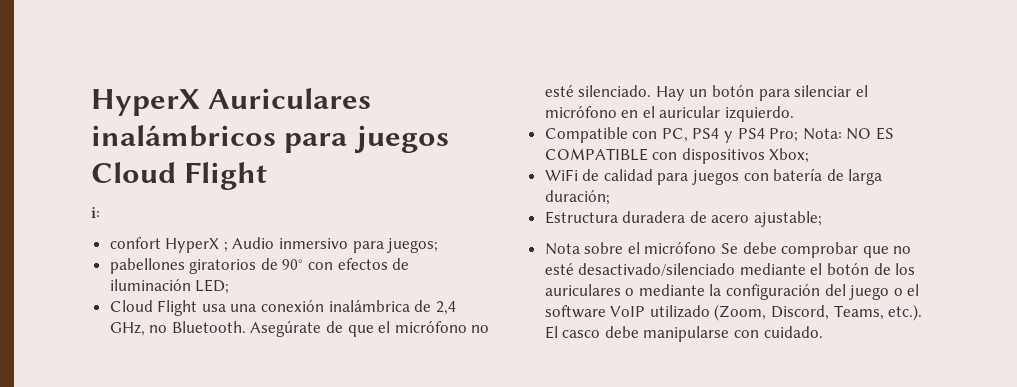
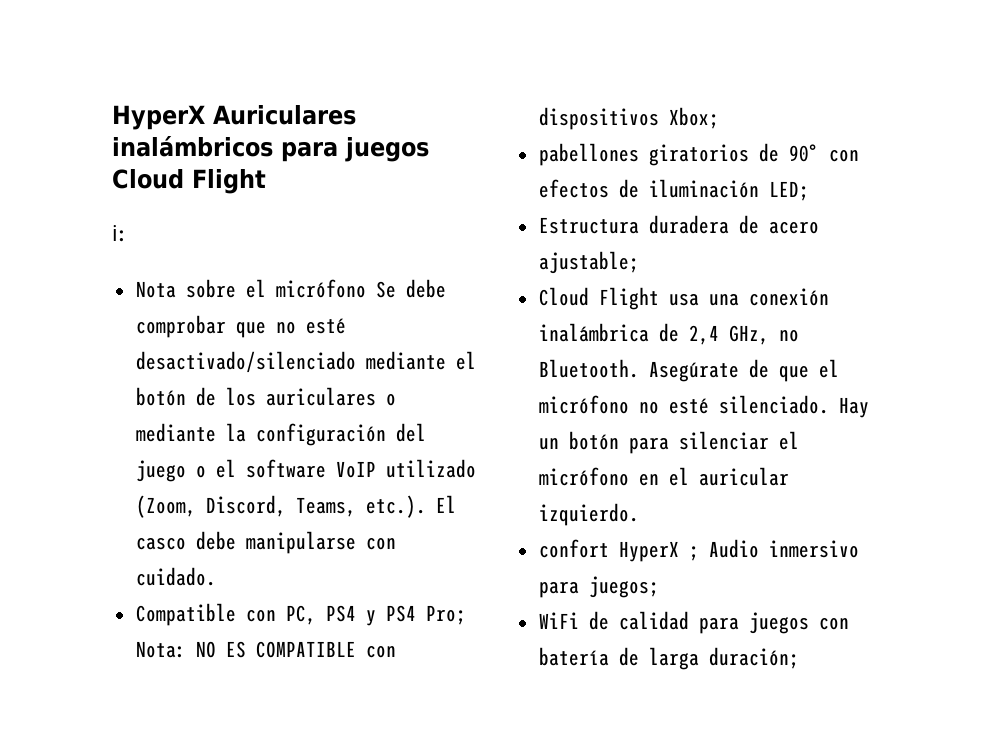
- confort HyperX ; Audio inmersivo para juegos;
- pabellones giratorios de 90° con efectos de iluminación LED;
- Cloud Flight usa una conexión inalámbrica de 2,4 GHz, no Bluetooth. Asegúrate de que el micrófono no esté silenciado. Hay un botón para silenciar el micrófono en el auricular izquierdo.
- Compatible con PC, PS4 y PS4 Pro; Nota: NO ES COMPATIBLE con dispositivos Xbox;
- WiFi de calidad para juegos con batería de larga duración;
- Estructura duradera de acero ajustable;
+ Compatible con PC, PS4 y PS4 Pro; Nota: NO ES COMPATIBLE con dispositivos Xbox;
+ pabellones giratorios de 90° con efectos de iluminación LED;
+ Estructura duradera de acero ajustable;
+ Cloud Flight usa una conexión inalámbrica de 2,4 GHz, no Bluetooth. Asegúrate de que el micrófono no esté silenciado. Hay un botón para silenciar el micrófono en el auricular izquierdo.
+ confort HyperX ; Audio inmersivo para juegos;
+ WiFi de calidad para juegos con batería de larga duración;

